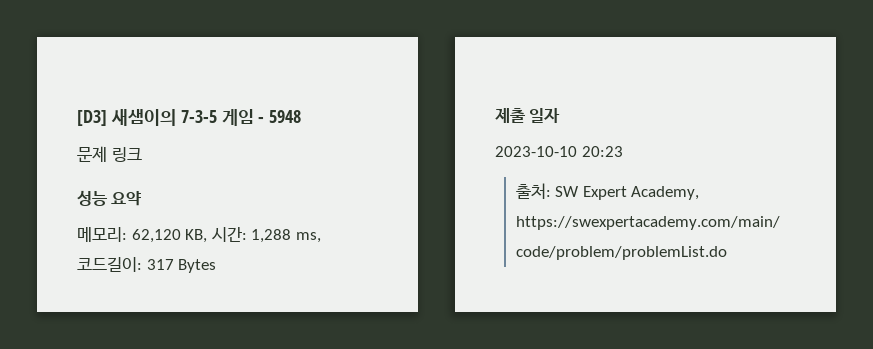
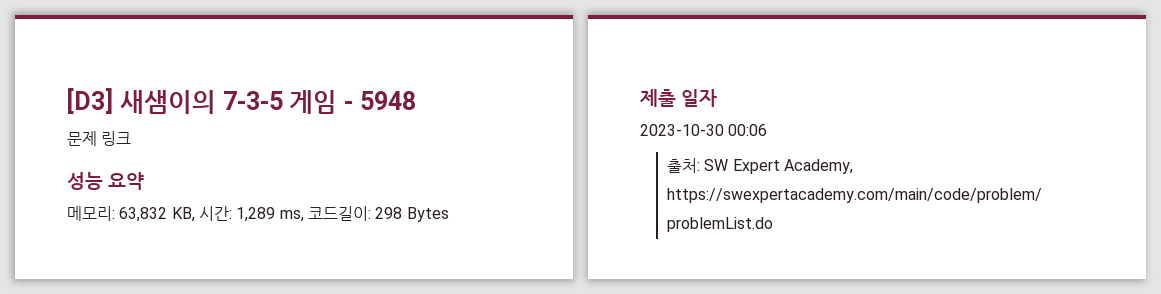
- 메모리: 62,120 KB, 시간: 1,288 ms, 코드길이: 317 Bytes
+ 메모리: 63,832 KB, 시간: 1,289 ms, 코드길이: 298 Bytes
- 2023-10-10 20:23
+ 2023-10-30 00:06

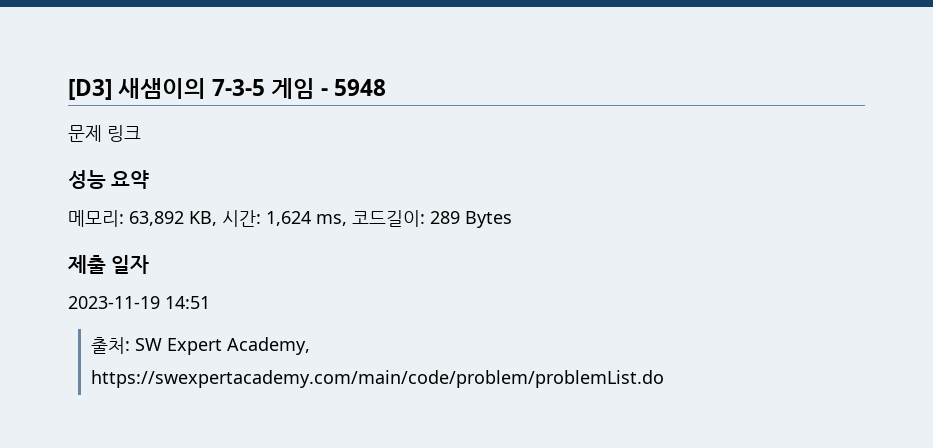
- 메모리: 63,832 KB, 시간: 1,289 ms, 코드길이: 298 Bytes
+ 메모리: 63,892 KB, 시간: 1,624 ms, 코드길이: 289 Bytes
- 2023-10-30 00:06
+ 2023-11-19 14:51

